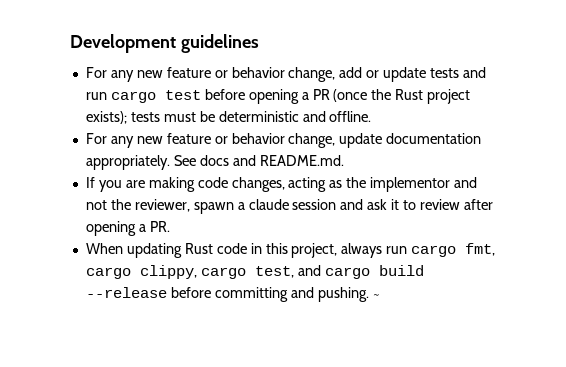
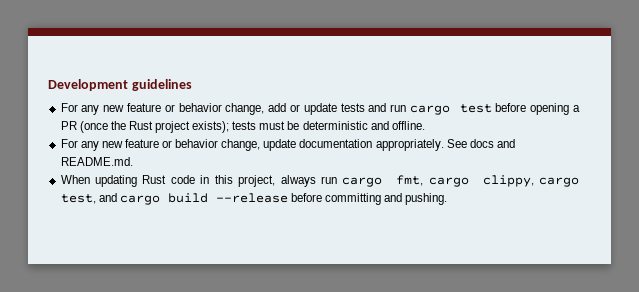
- If you are making code changes, acting as the implementor and not the reviewer, spawn a claude session and ask it to review after opening a PR.
- ~

